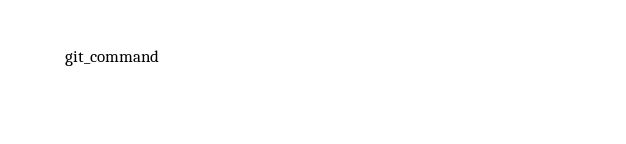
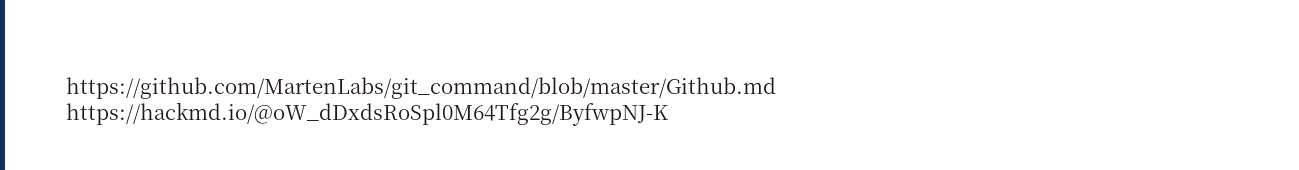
- git_command
+ https://github.com/MartenLabs/git_command/blob/master/Github.md https://hackmd.io/@oW_dDxdsRoSpl0M64Tfg2g/ByfwpNJ-K

